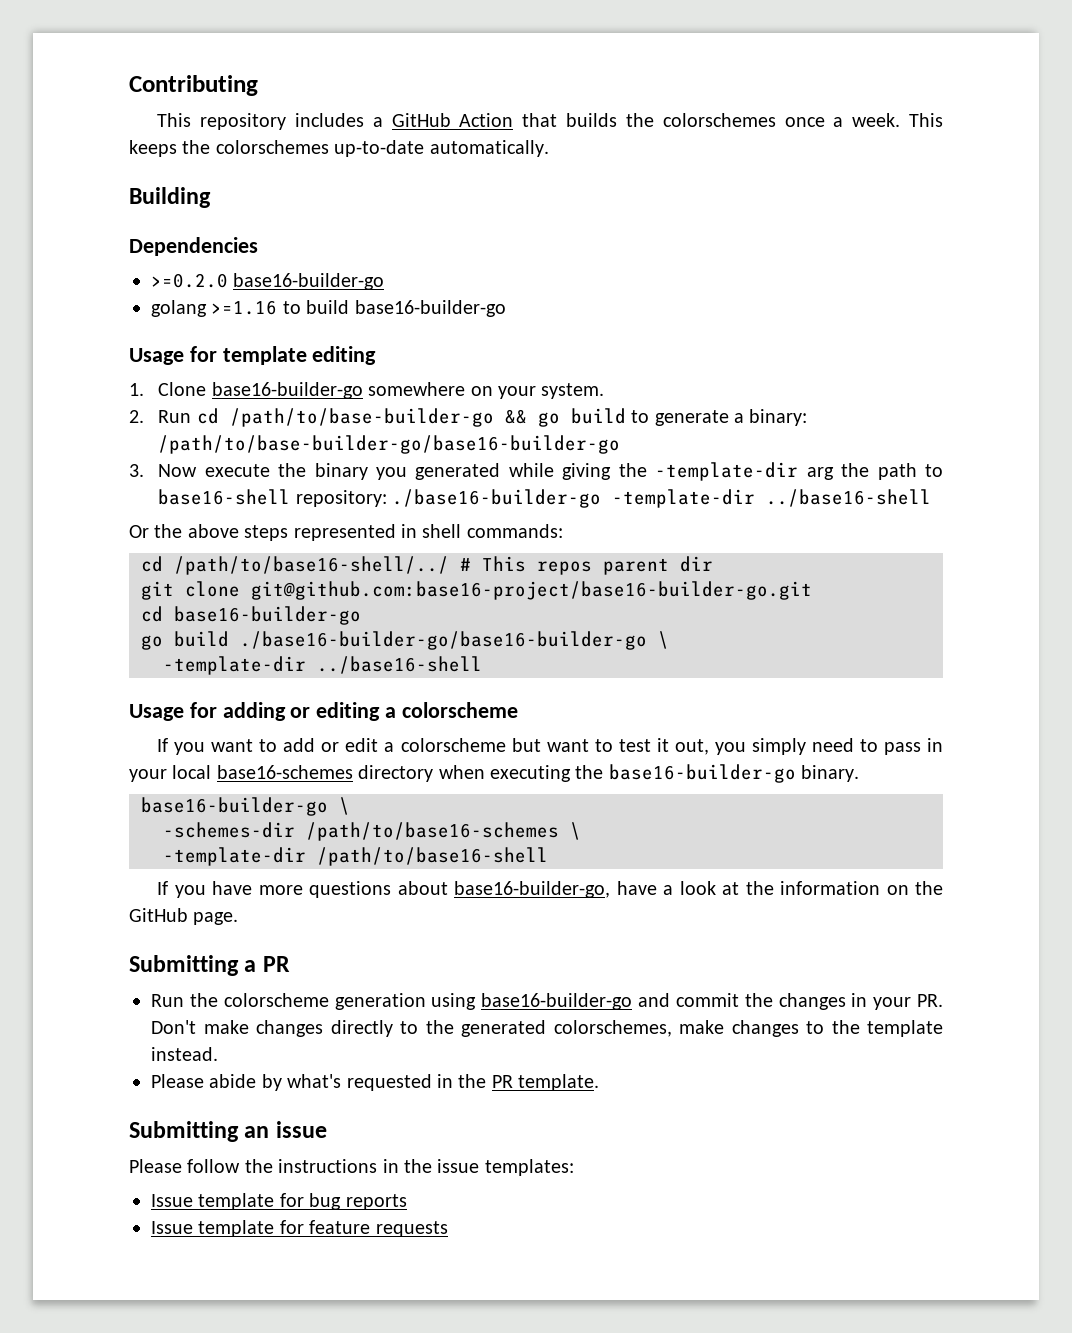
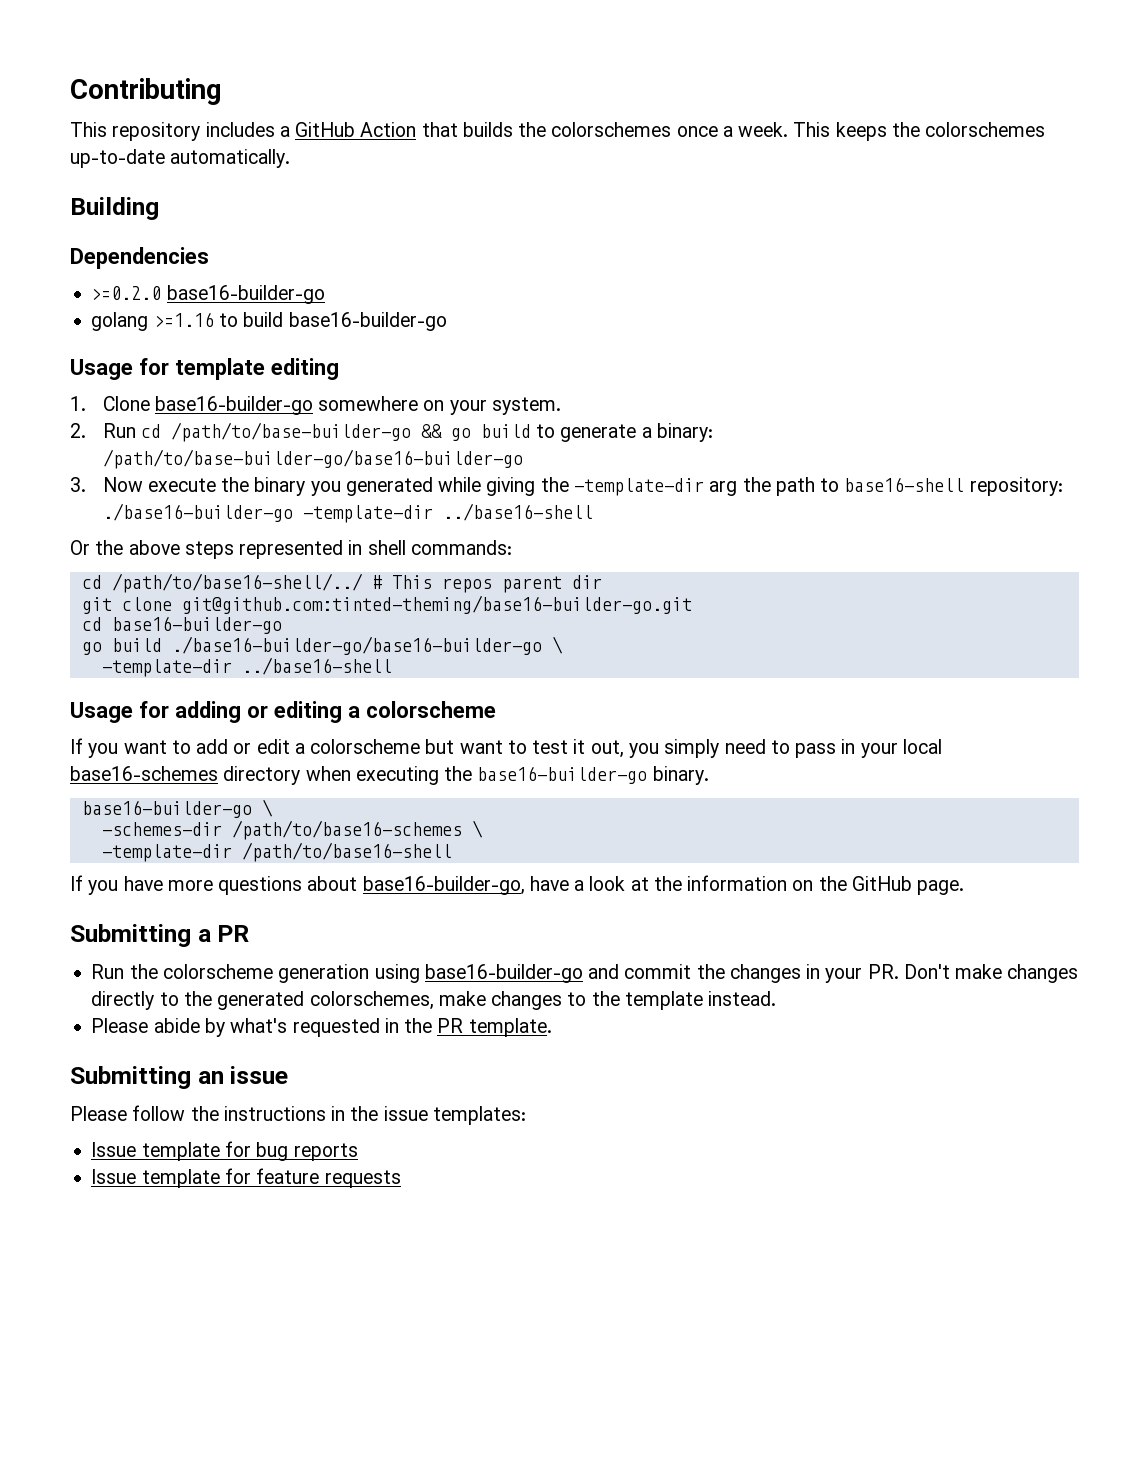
- git clone git@github.com:base16-project/base16-builder-go.git
+ git clone git@github.com:tinted-theming/base16-builder-go.git

